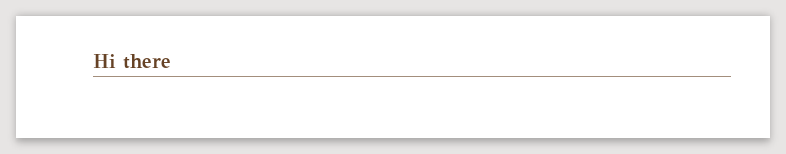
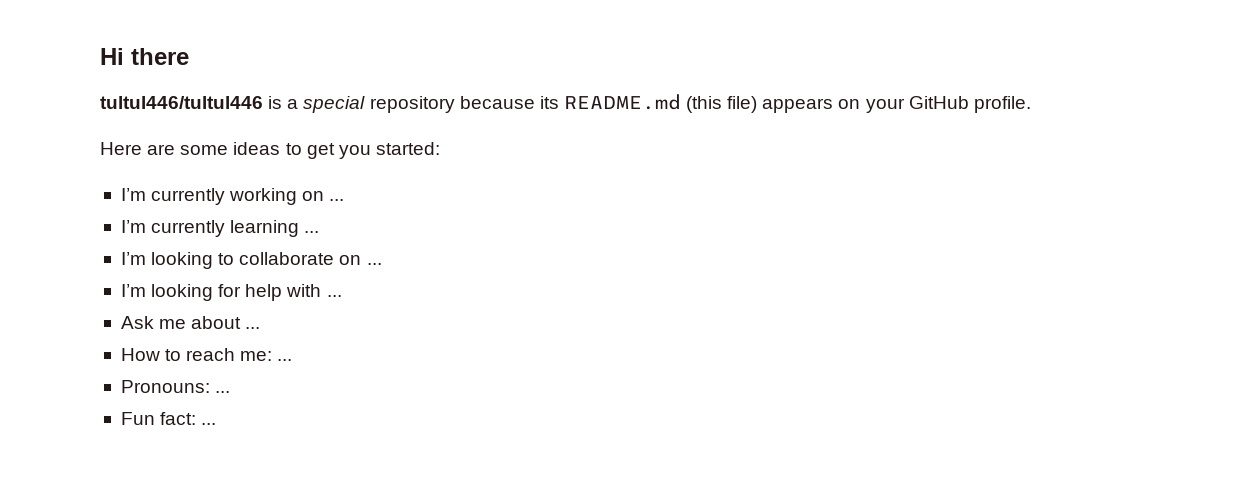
+ tultul446/tultul446 is a special repository because its README.md (this file) appears on your GitHub profile.
+ Here are some ideas to get you started:
+ I’m currently working on ...
+ I’m currently learning ...
+ I’m looking to collaborate on ...
+ I’m looking for help with ...
+ Ask me about ...
+ How to reach me: ...
+ Pronouns: ...
+ Fun fact: ...

